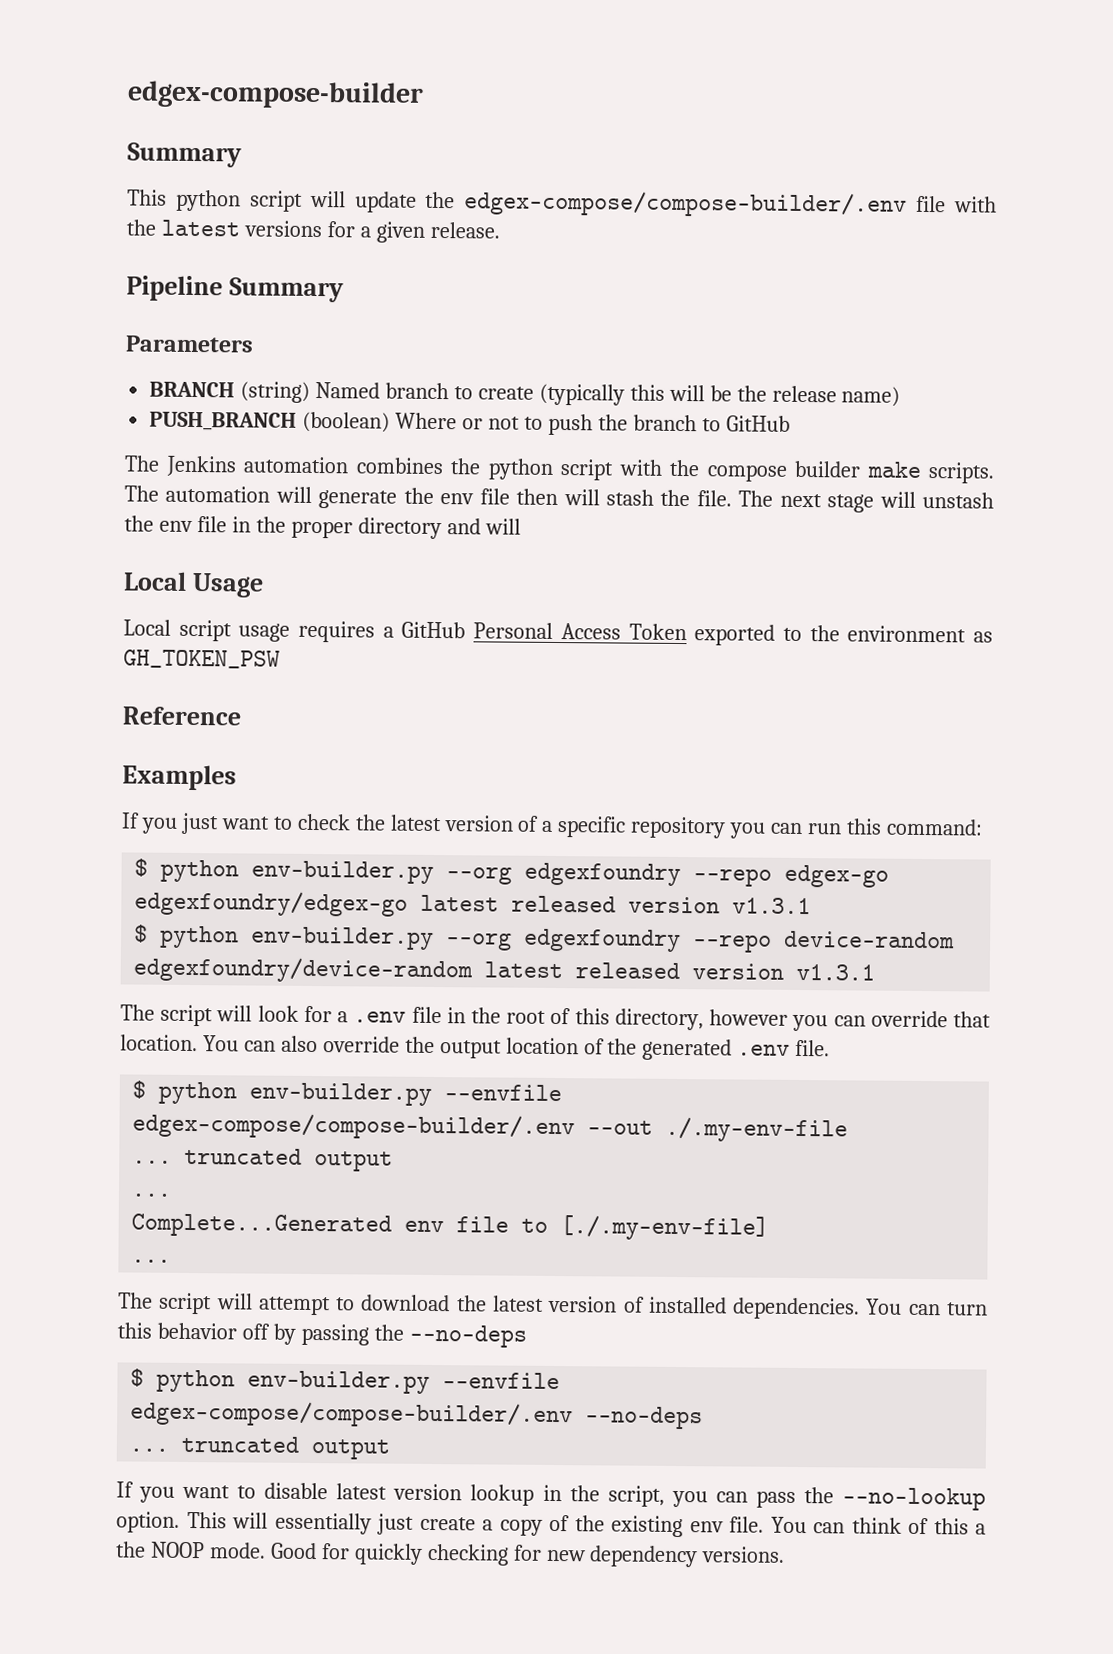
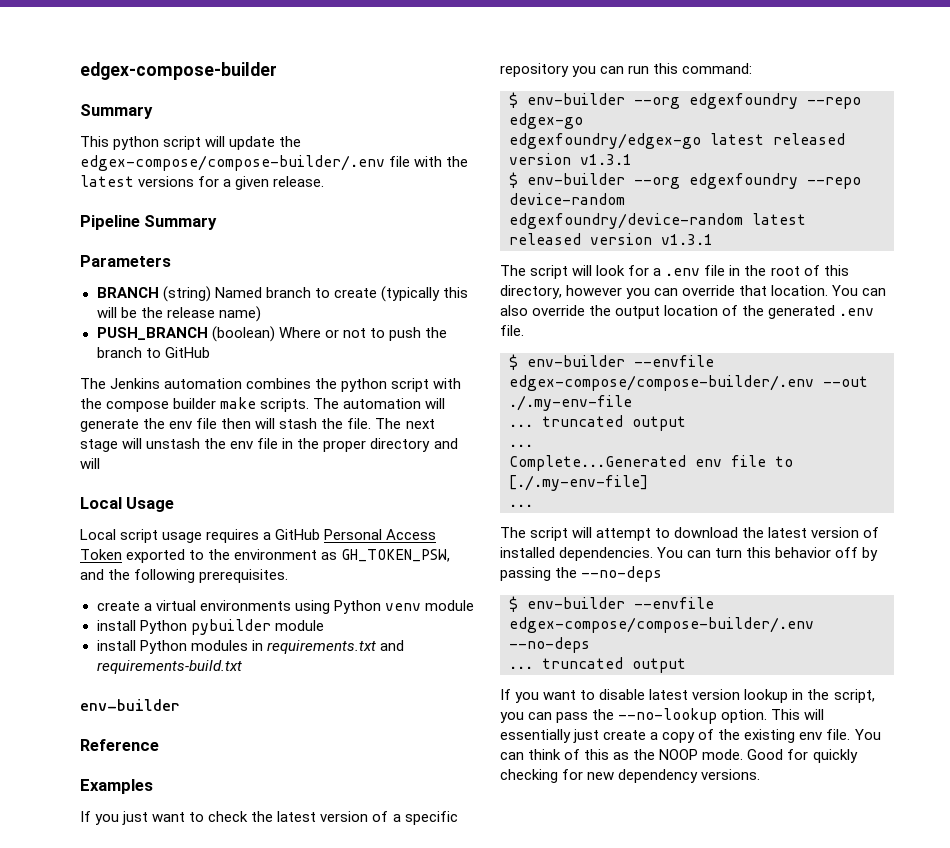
- Local script usage requires a GitHub Personal Access Token exported to the environment as GH_TOKEN_PSW
+ Local script usage requires a GitHub Personal Access Token exported to the environment as GH_TOKEN_PSW, and the following prerequisites.
+ create a virtual environments using Python venv module
+ install Python pybuilder module
+ install Python modules in requirements.txt and requirements-build.txt
+ env-builder
- $ python env-builder.py --org edgexfoundry --repo edgex-go
+ $ env-builder --org edgexfoundry --repo edgex-go
- $ python env-builder.py --org edgexfoundry --repo device-random
+ $ env-builder --org edgexfoundry --repo device-random
- $ python env-builder.py --envfile edgex-compose/compose-builder/.env --out ./.my-env-file
+ $ env-builder --envfile edgex-compose/compose-builder/.env --out ./.my-env-file
- $ python env-builder.py --envfile edgex-compose/compose-builder/.env --no-deps
+ $ env-builder --envfile edgex-compose/compose-builder/.env --no-deps
- You can think of this a the NOOP mode.
+ You can think of this as the NOOP mode.

